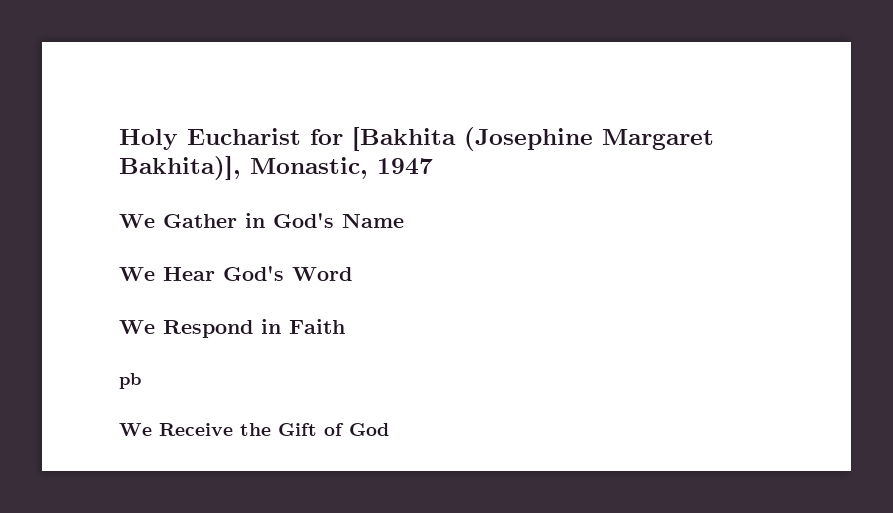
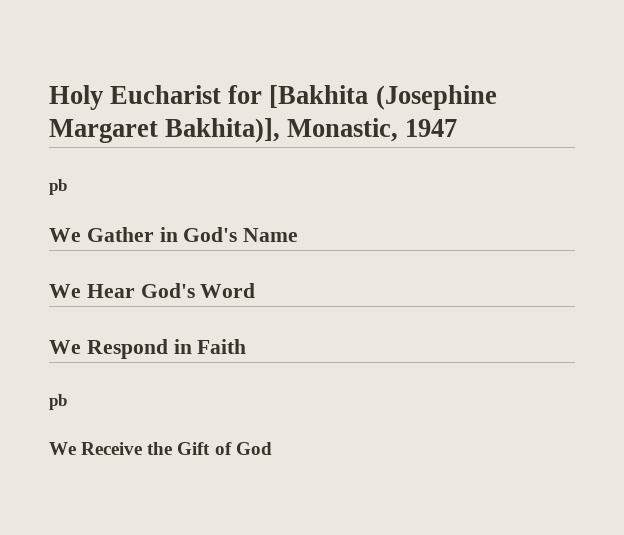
  Holy Eucharist for [Bakhita (Josephine Margaret Bakhita)], Monastic, 1947
+ pb

